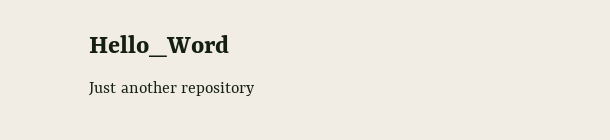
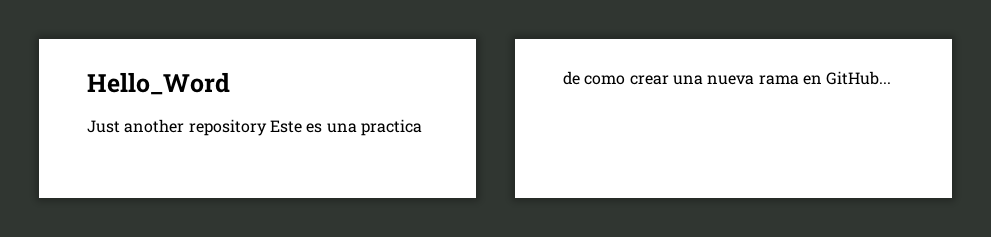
- Just another repository
+ Just another repository Este es una practica de como crear una nueva rama en GitHub...

